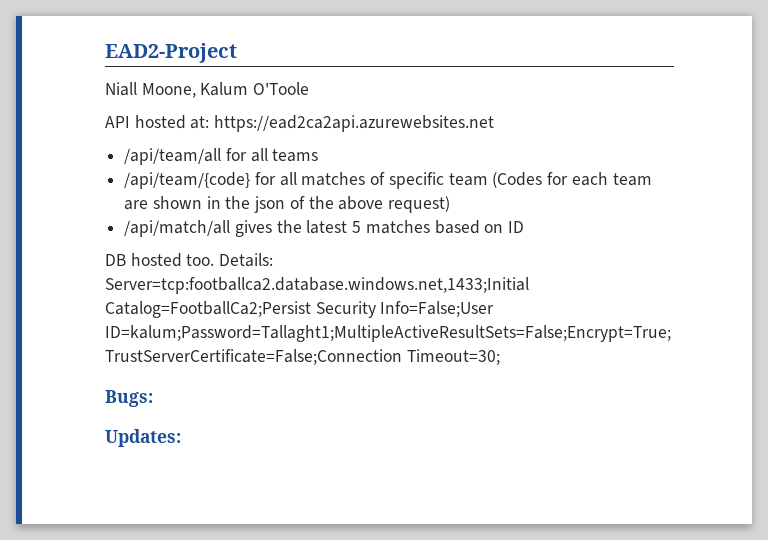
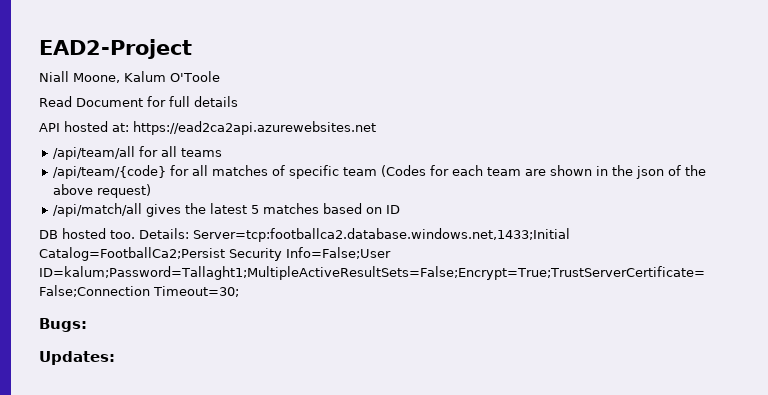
+ Read Document for full details

